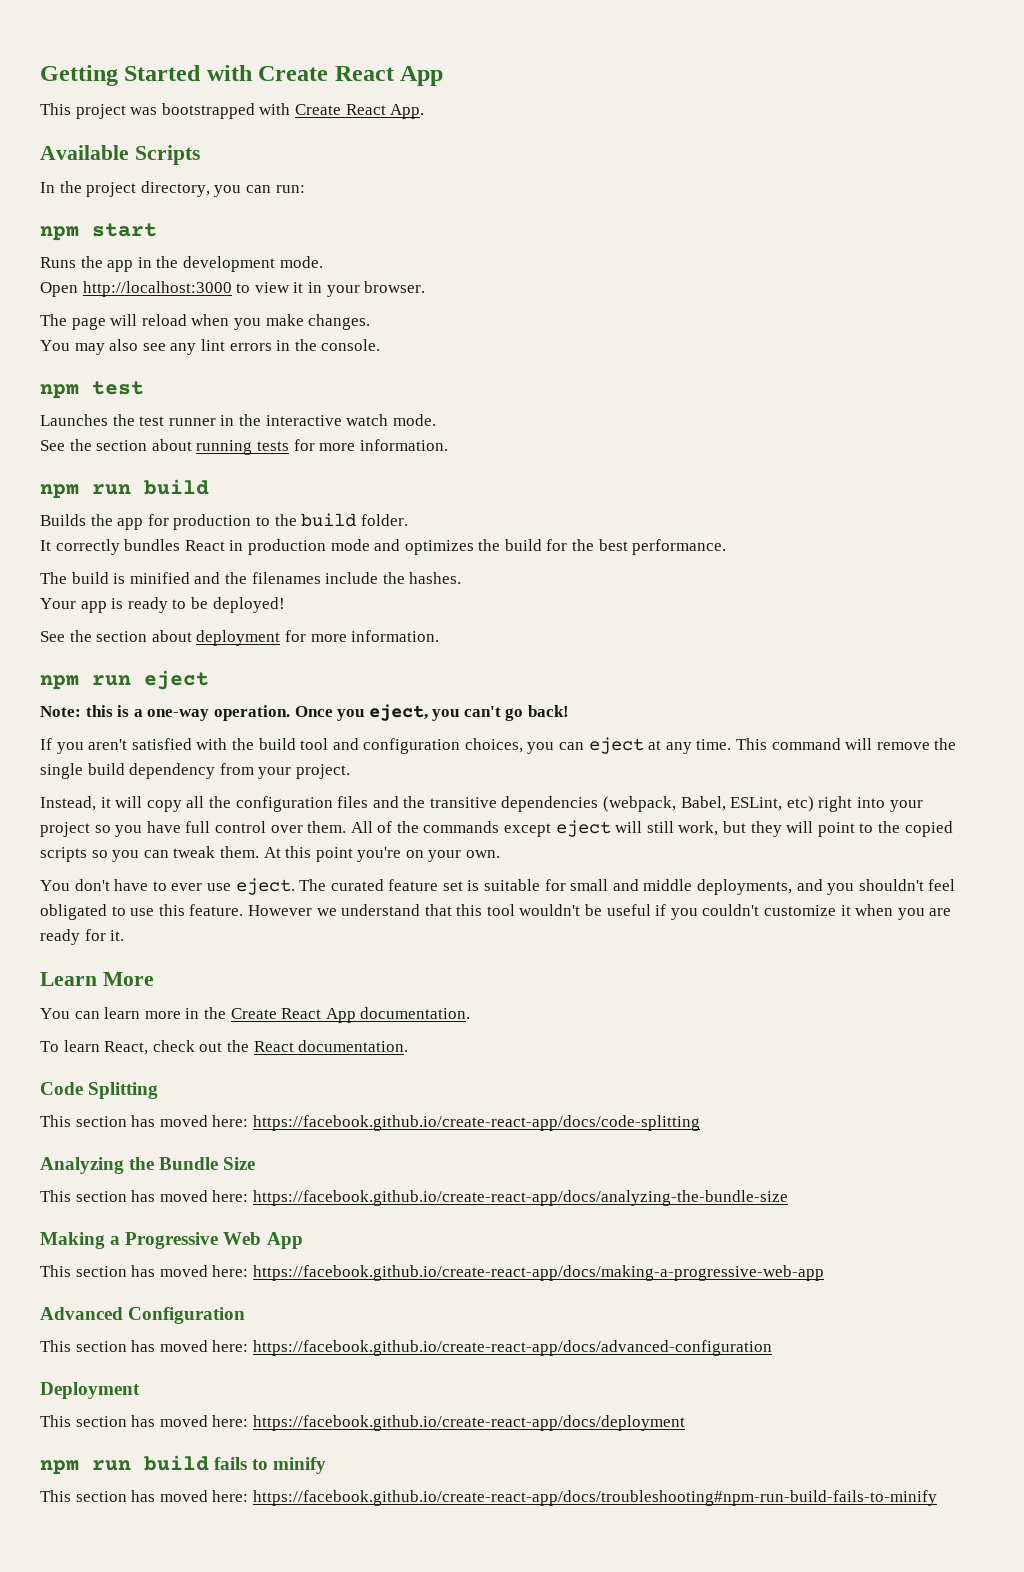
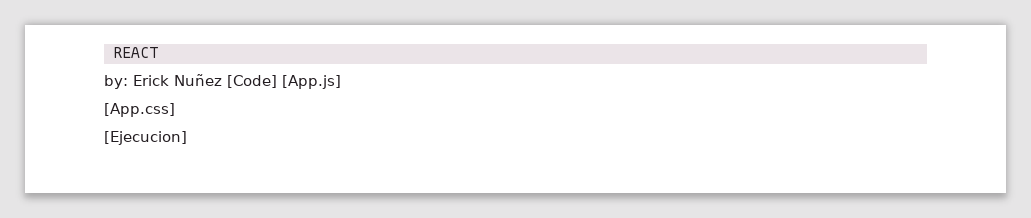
- Getting Started with Create React App
- This project was bootstrapped with Create React App.
- Available Scripts
- In the project directory, you can run:
- npm start
- Runs the app in the development mode.
- Open http://localhost:3000 to view it in your browser.
- The page will reload when you make changes.
- You may also see any lint errors in the console.
- npm test
- Launches the test runner in the interactive watch mode.
- See the section about running tests for more information.
- npm run build
- Builds the app for production to the build folder.
- It correctly bundles React in production mode and optimizes the build for the best performance.
- The build is minified and the filenames include the hashes.
- Your app is ready to be deployed!
- See the section about deployment for more information.
- npm run eject
- Note: this is a one-way operation. Once you eject, you can't go back!
- If you aren't satisfied with the build tool and configuration choices, you can eject at any time. This command will remove the single build dependency from your project.
- Instead, it will copy all the configuration files and the transitive dependencies (webpack, Babel, ESLint, etc) right into your project so you have full control over them. All of the commands except eject will still work, but they will point to the copied scripts so you can tweak them. At this point you're on your own.
- You don't have to ever use eject. The curated feature set is suitable for small and middle deployments, and you shouldn't feel obligated to use this feature. However we understand that this tool wouldn't be useful if you couldn't customize it when you are ready for it.
- Learn More
- You can learn more in the Create React App documentation.
- To learn React, check out the React documentation.
- Code Splitting
- This section has moved here: https://facebook.github.io/create-react-app/docs/code-splitting
- Analyzing the Bundle Size
- This section has moved here: https://facebook.github.io/create-react-app/docs/analyzing-the-bundle-size
- Making a Progressive Web App
- This section has moved here: https://facebook.github.io/create-react-app/docs/making-a-progressive-web-app
- Advanced Configuration
- This section has moved here: https://facebook.github.io/create-react-app/docs/advanced-configuration
- Deployment
- This section has moved here: https://facebook.github.io/create-react-app/docs/deployment
- npm run build fails to minify
- This section has moved here: https://facebook.github.io/create-react-app/docs/troubleshooting#npm-run-build-fails-to-minify
+ REACT
+ by: Erick Nuñez [Code] [App.js]
+ [App.css]
+ [Ejecucion]

